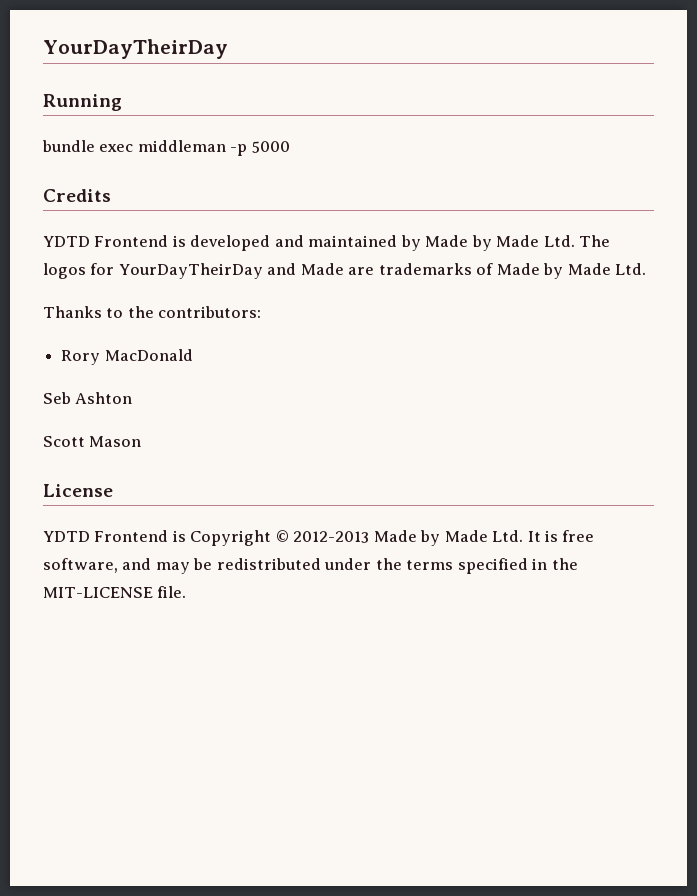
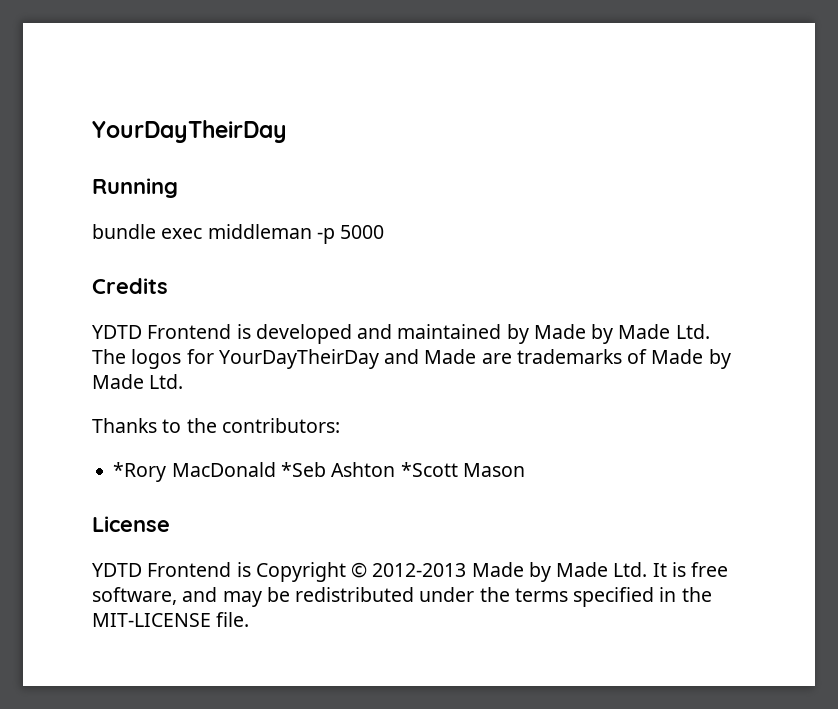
- Rory MacDonald
- Seb Ashton
- Scott Mason
+ *Rory MacDonald *Seb Ashton *Scott Mason

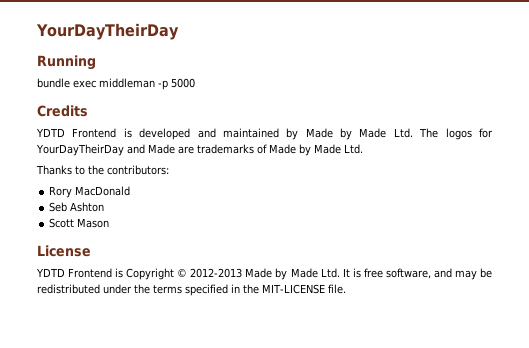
- *Rory MacDonald *Seb Ashton *Scott Mason
+ Rory MacDonald
+ Seb Ashton
+ Scott Mason

